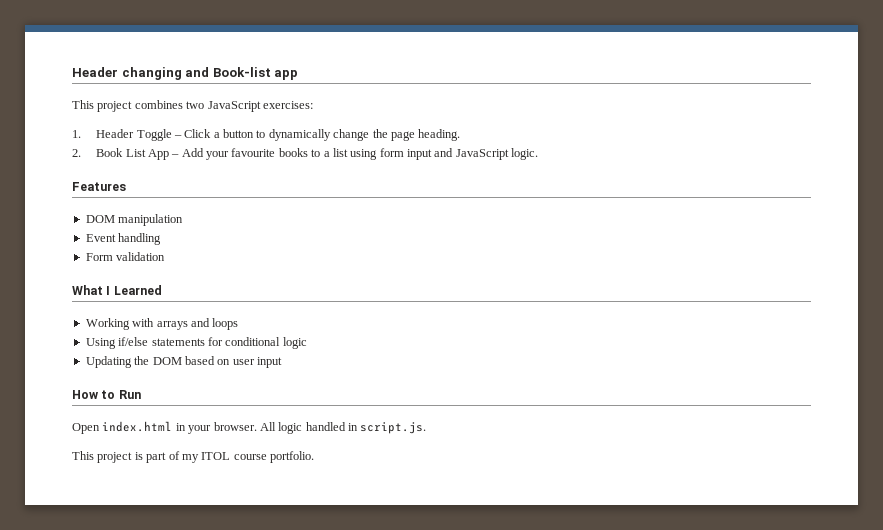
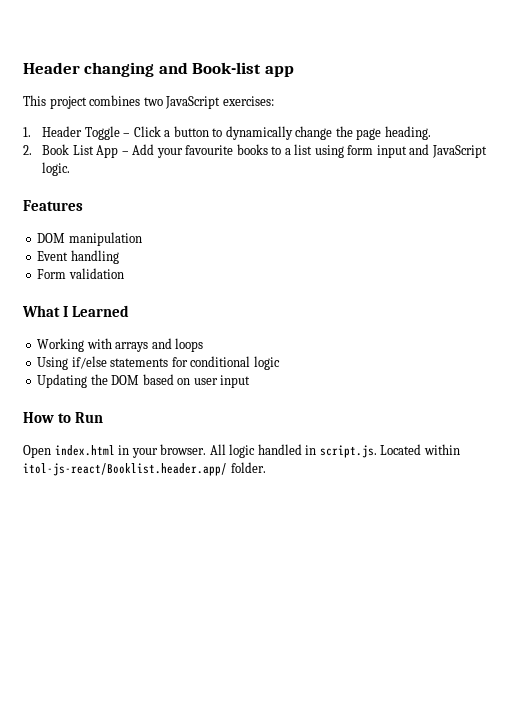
- All logic handled in script.js.
- This project is part of my ITOL course portfolio.
+ All logic handled in script.js. Located within itol-js-react/Booklist.header.app/ folder.

